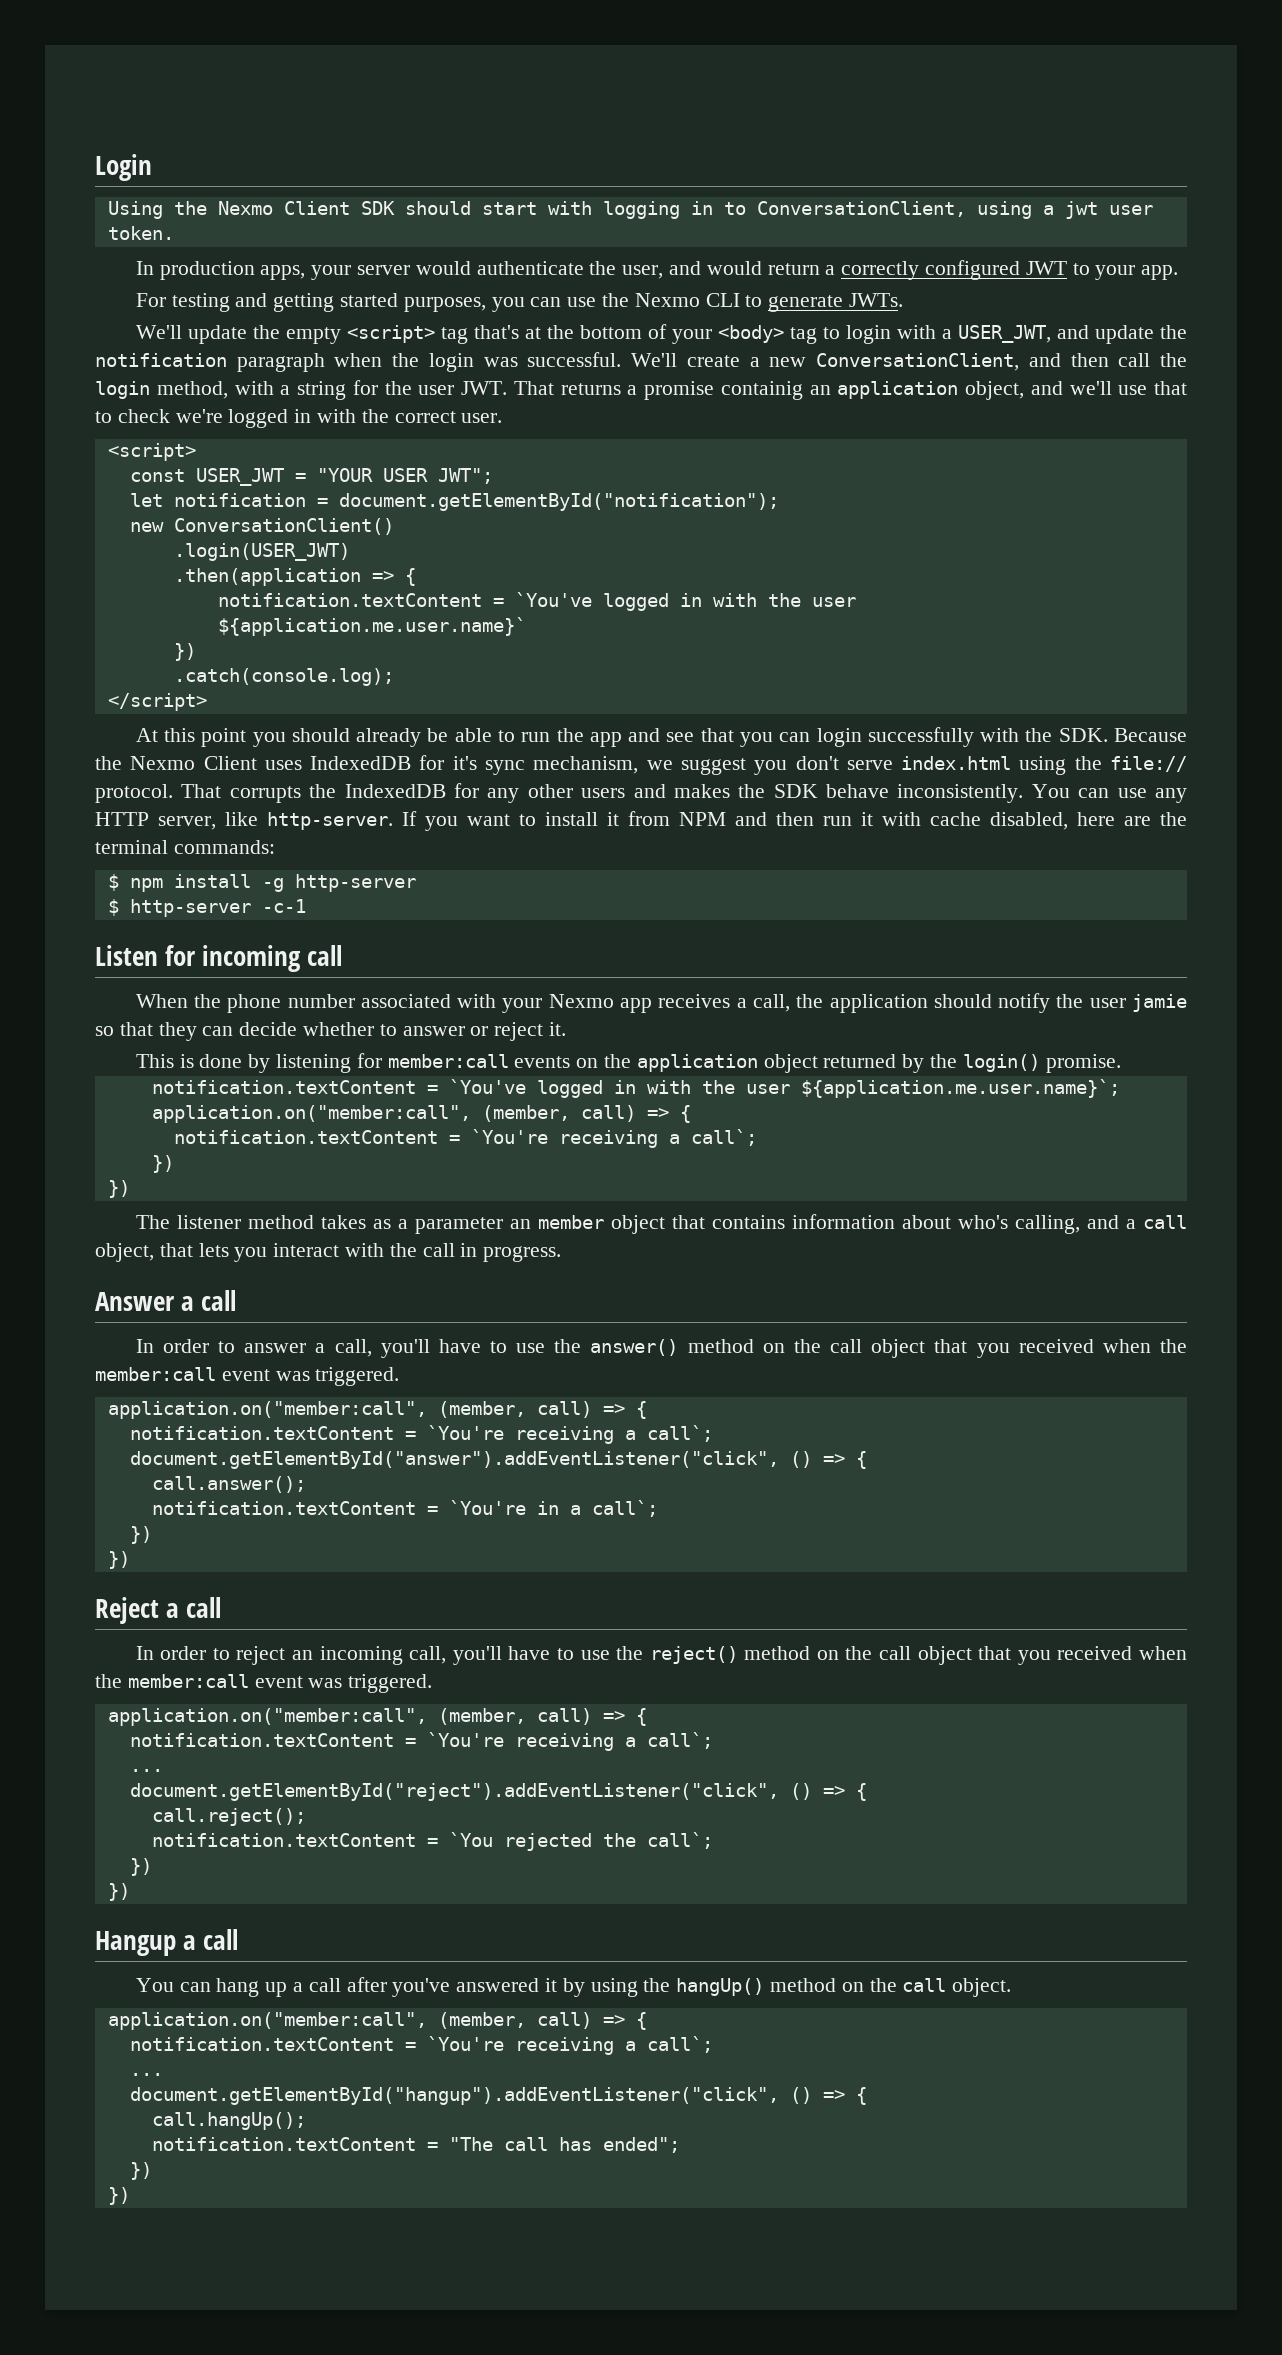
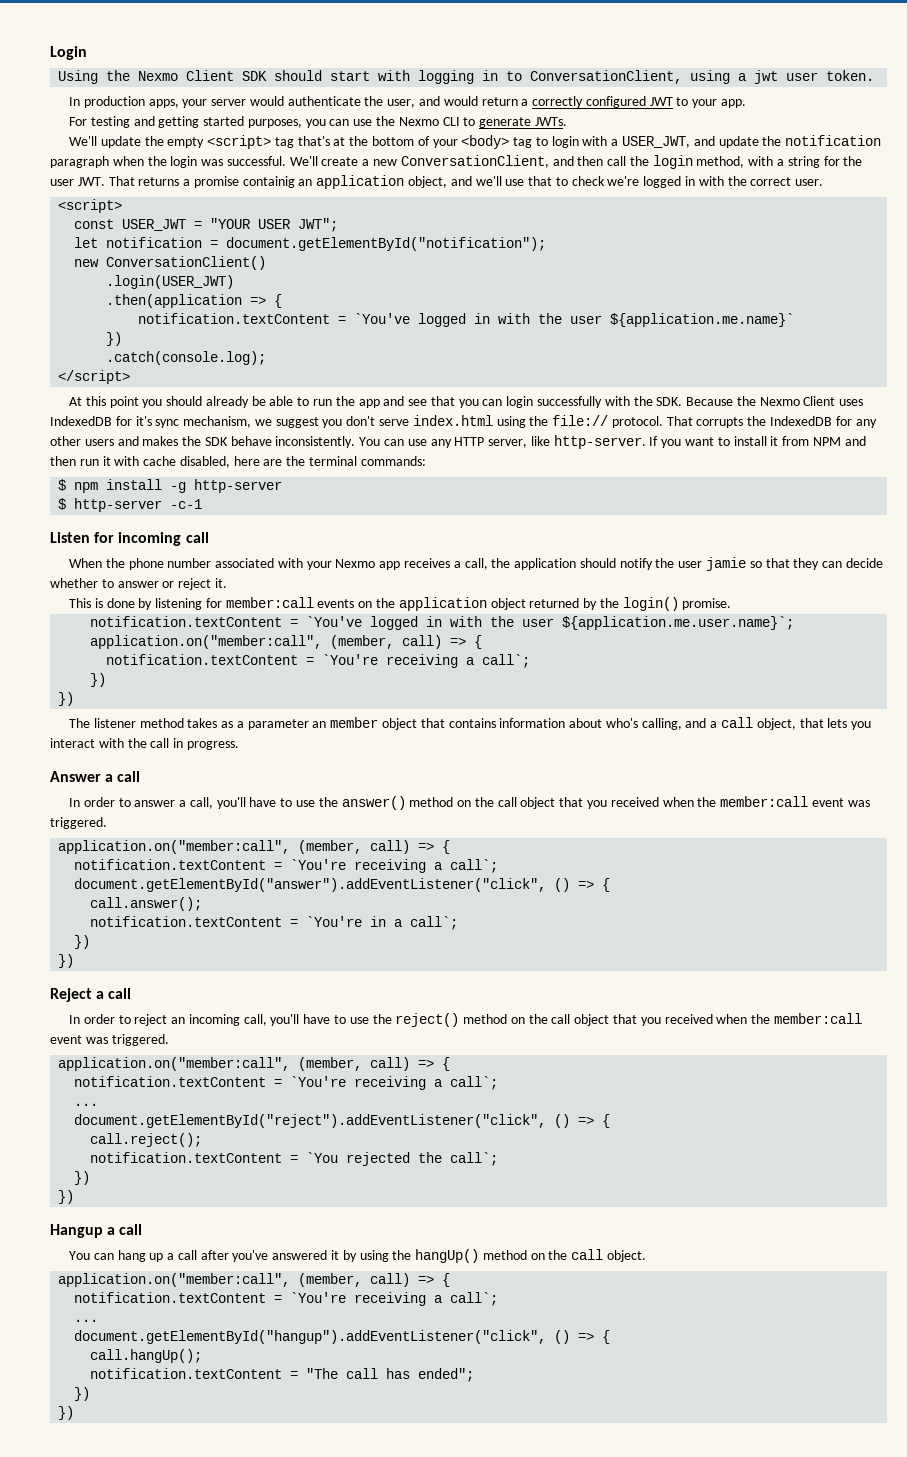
- notification.textContent = `You've logged in with the user ${application.me.user.name}`
+ notification.textContent = `You've logged in with the user ${application.me.name}`

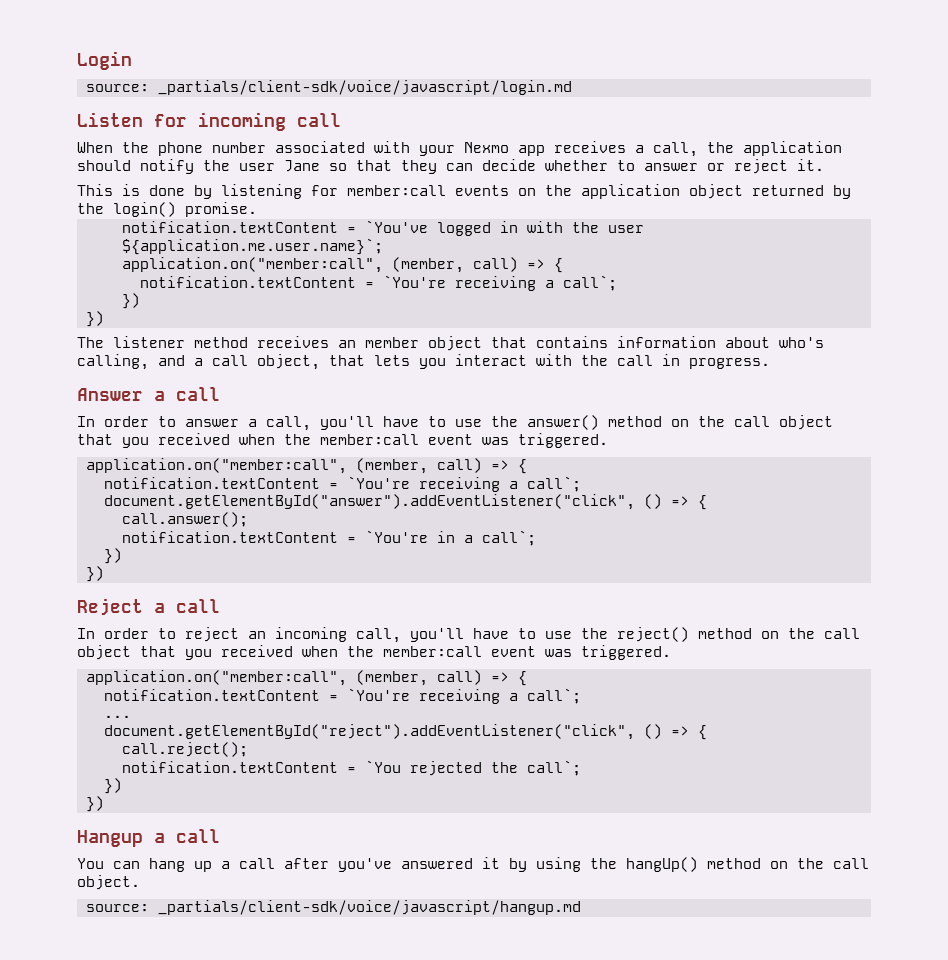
- Using the Nexmo Client SDK should start with logging in to ConversationClient, using a jwt user token.
- In production apps, your server would authenticate the user, and would return a correctly configured JWT to your app.
- For testing and getting started purposes, you can use the Nexmo CLI to generate JWTs.
- We'll update the empty <script> tag that's at the bottom of your <body> tag to login with a USER_JWT, and update the notification paragraph when the login was successful. We'll create a new ConversationClient, and then call the login method, with a string for the user JWT. That returns a promise containig an application object, and we'll use that to check we're logged in with the correct user.
- <script>
- const USER_JWT = "YOUR USER JWT";
- let notification = document.getElementById("notification");
- new ConversationClient()
- .login(USER_JWT)
- .then(application => {
- notification.textContent = `You've logged in with the user ${application.me.name}`
- })
- .catch(console.log);
- </script>
- At this point you should already be able to run the app and see that you can login successfully with the SDK. Because the Nexmo Client uses IndexedDB for it's sync mechanism, we suggest you don't serve index.html using the file:// protocol. That corrupts the IndexedDB for any other users and makes the SDK behave inconsistently. You can use any HTTP server, like http-server. If you want to install it from NPM and then run it with cache disabled, here are the terminal commands:
- $ npm install -g http-server
- $ http-server -c-1
+ source: _partials/client-sdk/voice/javascript/login.md
- When the phone number associated with your Nexmo app receives a call, the application should notify the user jamie so that they can decide whether to answer or reject it.
+ When the phone number associated with your Nexmo app receives a call, the application should notify the user Jane so that they can decide whether to answer or reject it.
- The listener method takes as a parameter an member object that contains information about who's calling, and a call object, that lets you interact with the call in progress.
+ The listener method receives an member object that contains information about who's calling, and a call object, that lets you interact with the call in progress.
  You can hang up a call after you've answered it by using the hangUp() method on the call object.
- application.on("member:call", (member, call) => {
- notification.textContent = `You're receiving a call`;
- ...
- document.getElementById("hangup").addEventListener("click", () => {
- call.hangUp();
- notification.textContent = "The call has ended";
- })
- })
+ source: _partials/client-sdk/voice/javascript/hangup.md

